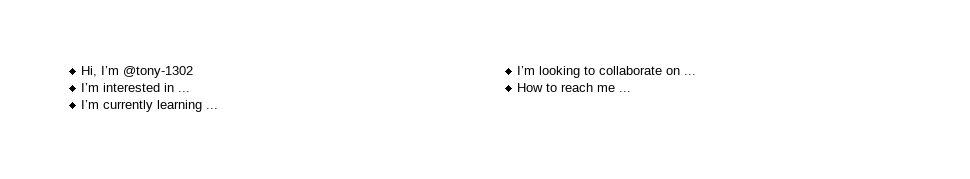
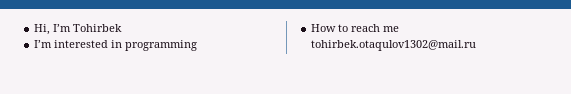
- Hi, I’m @tony-1302
+ Hi, I’m Tohirbek
- I’m interested in ...
- I’m currently learning ...
- I’m looking to collaborate on ...
+ I’m interested in programming
- How to reach me ...
+ How to reach me tohirbek.otaqulov1302@mail.ru

